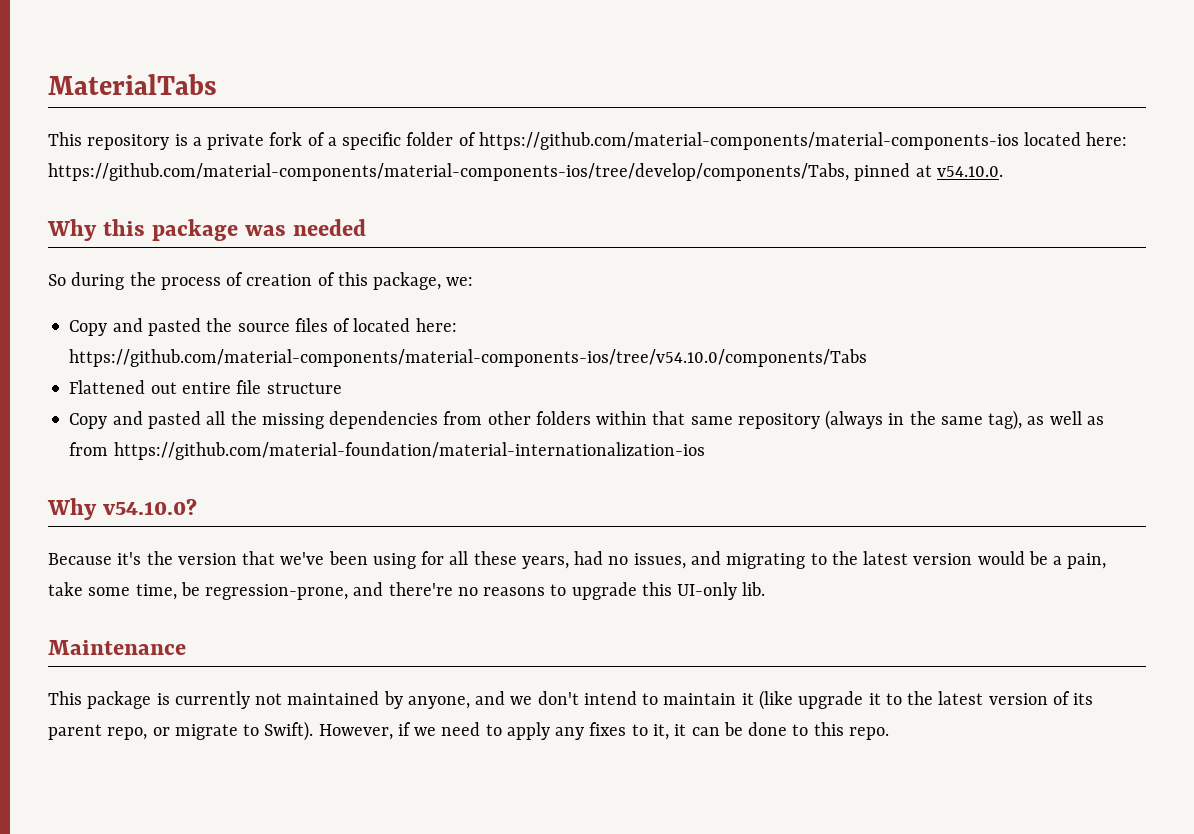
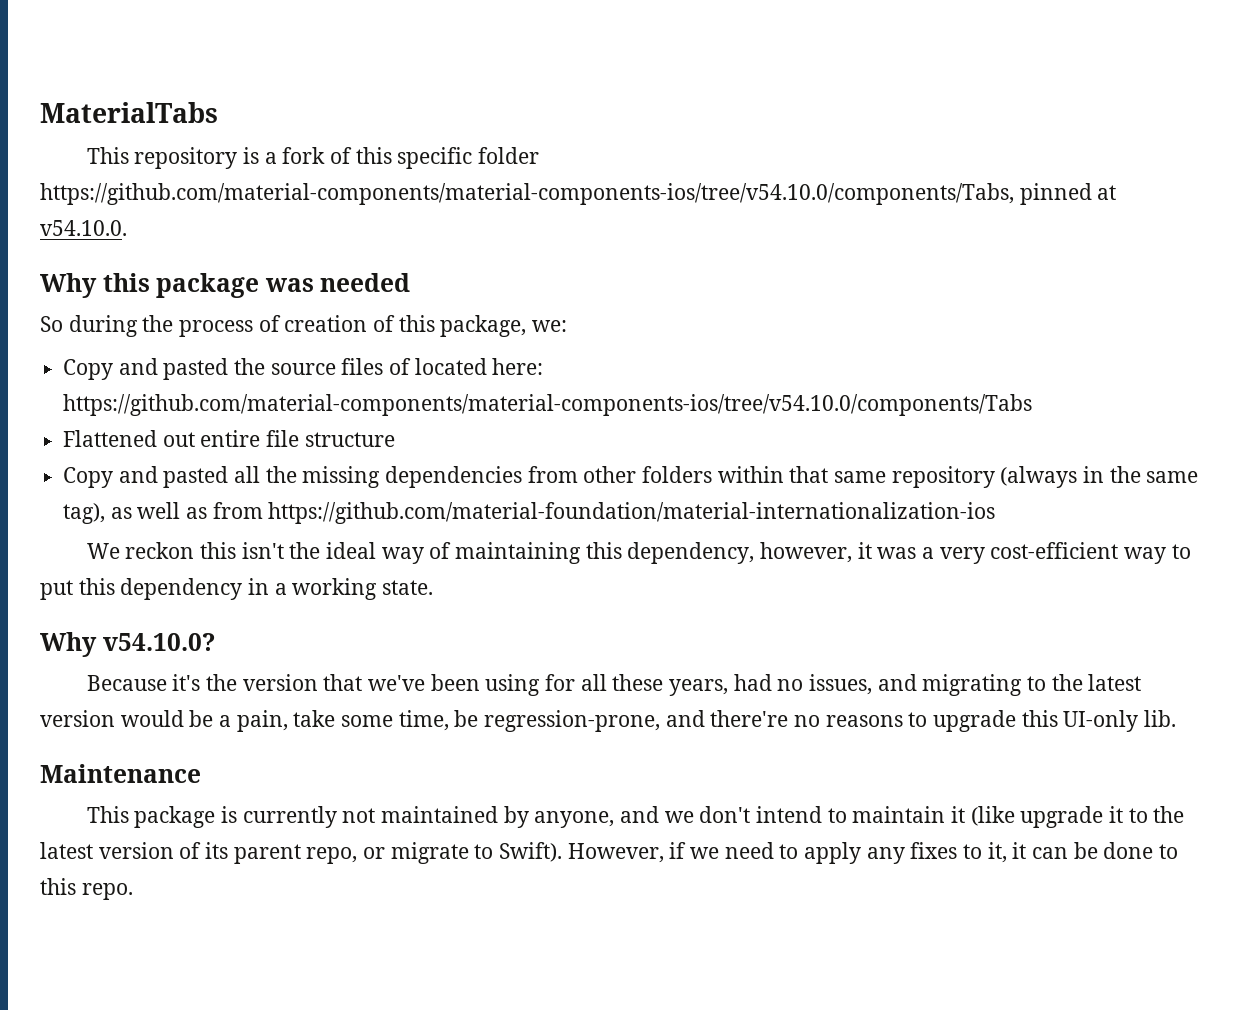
- This repository is a private fork of a specific folder of https://github.com/material-components/material-components-ios located here: https://github.com/material-components/material-components-ios/tree/develop/components/Tabs, pinned at v54.10.0.
+ This repository is a fork of this specific folder https://github.com/material-components/material-components-ios/tree/v54.10.0/components/Tabs, pinned at v54.10.0.
+ We reckon this isn't the ideal way of maintaining this dependency, however, it was a very cost-efficient way to put this dependency in a working state.

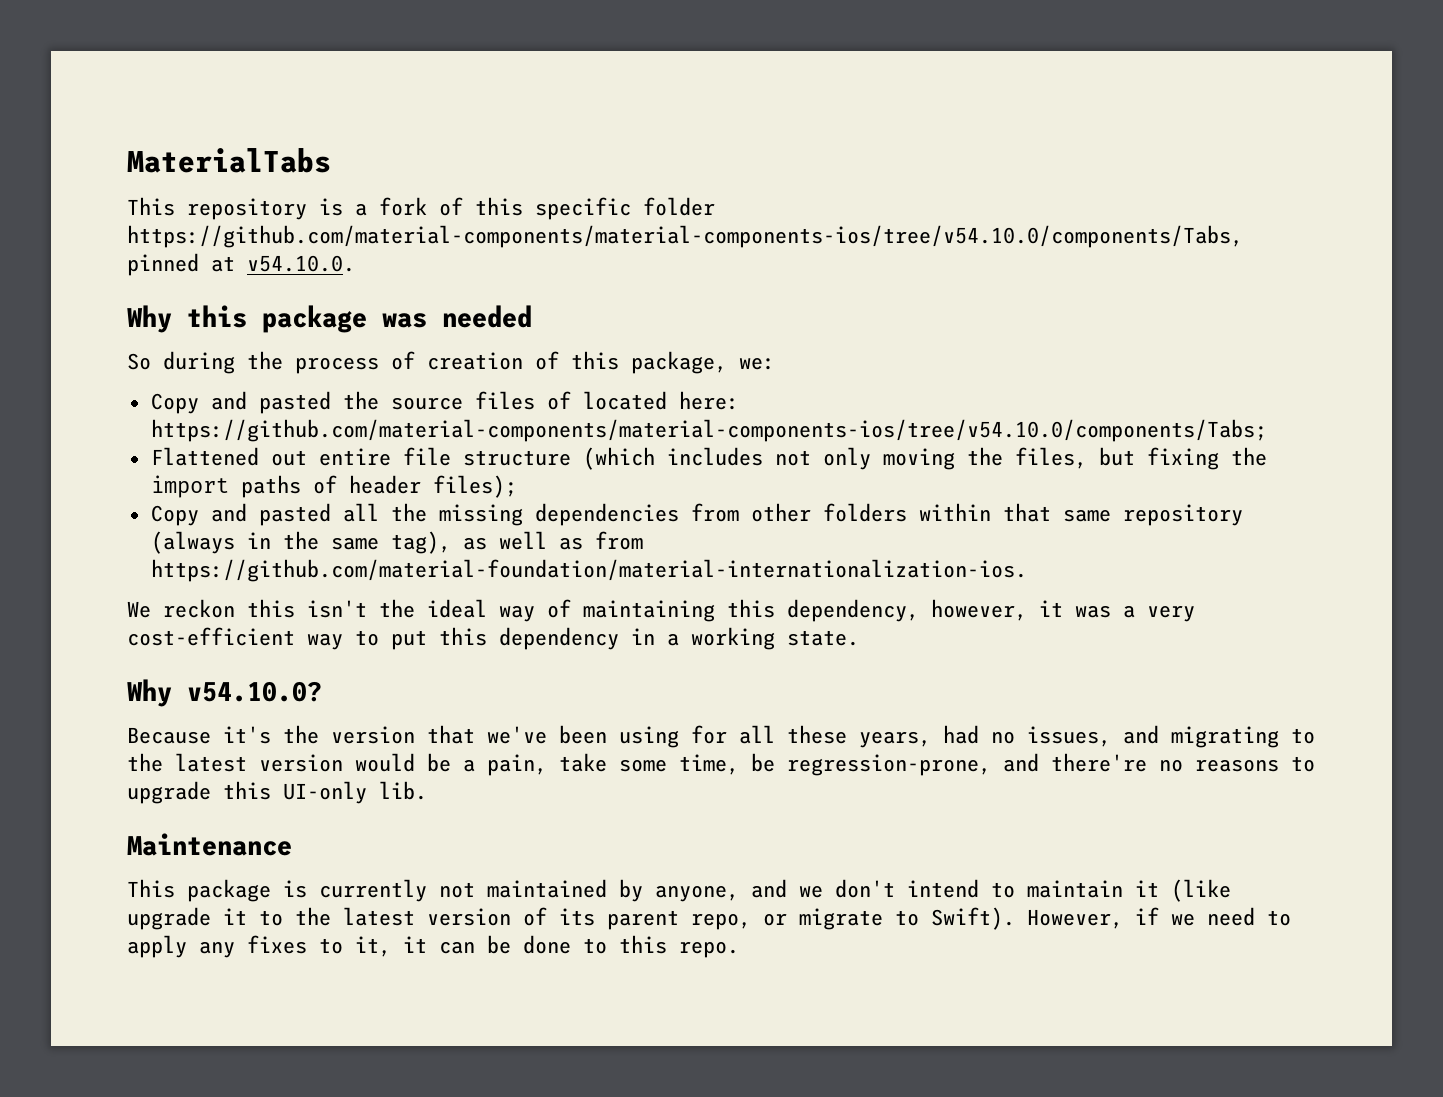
- Copy and pasted the source files of located here: https://github.com/material-components/material-components-ios/tree/v54.10.0/components/Tabs
+ Copy and pasted the source files of located here: https://github.com/material-components/material-components-ios/tree/v54.10.0/components/Tabs;
- Flattened out entire file structure
+ Flattened out entire file structure (which includes not only moving the files, but fixing the import paths of header files);
- Copy and pasted all the missing dependencies from other folders within that same repository (always in the same tag), as well as from https://github.com/material-foundation/material-internationalization-ios
+ Copy and pasted all the missing dependencies from other folders within that same repository (always in the same tag), as well as from https://github.com/material-foundation/material-internationalization-ios.

